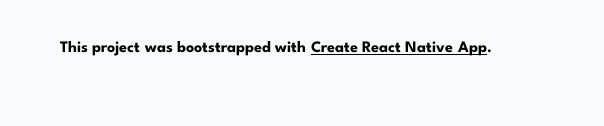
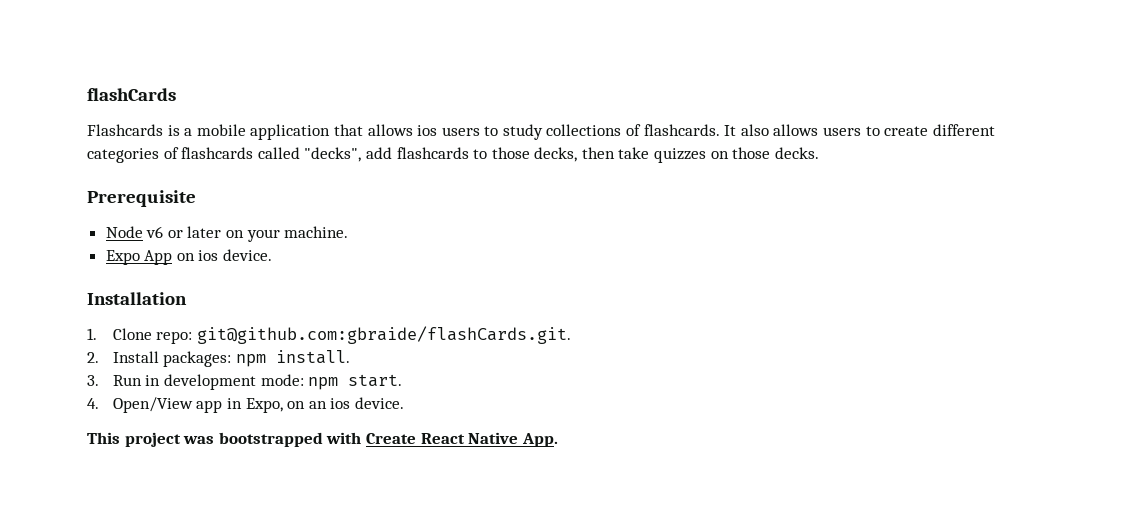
+ flashCards
+ Flashcards is a mobile application that allows ios users to study collections of flashcards. It also allows users to create different categories of flashcards called "decks", add flashcards to those decks, then take quizzes on those decks.
+ Prerequisite
+ Node v6 or later on your machine.
+ Expo App on ios device.
+ Installation
+ 1. Clone repo: git@github.com:gbraide/flashCards.git.
+ 2. Install packages: npm install.
+ 3. Run in development mode: npm start.
+ 4. Open/View app in Expo, on an ios device.

